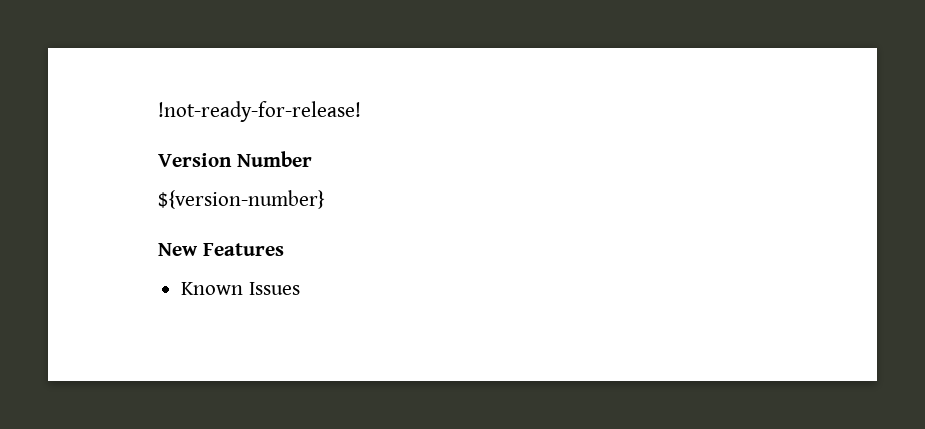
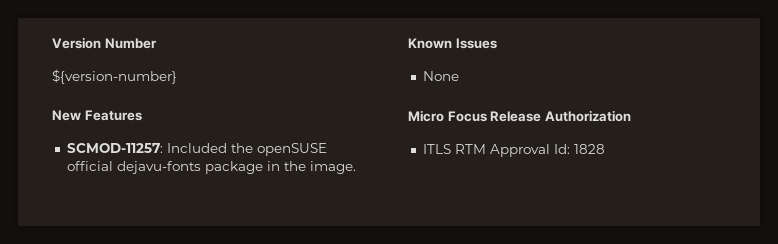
- !not-ready-for-release!
+ SCMOD-11257: Included the openSUSE official dejavu-fonts package in the image.
  Known Issues
+ None
+ Micro Focus Release Authorization
+ ITLS RTM Approval Id: 1828

